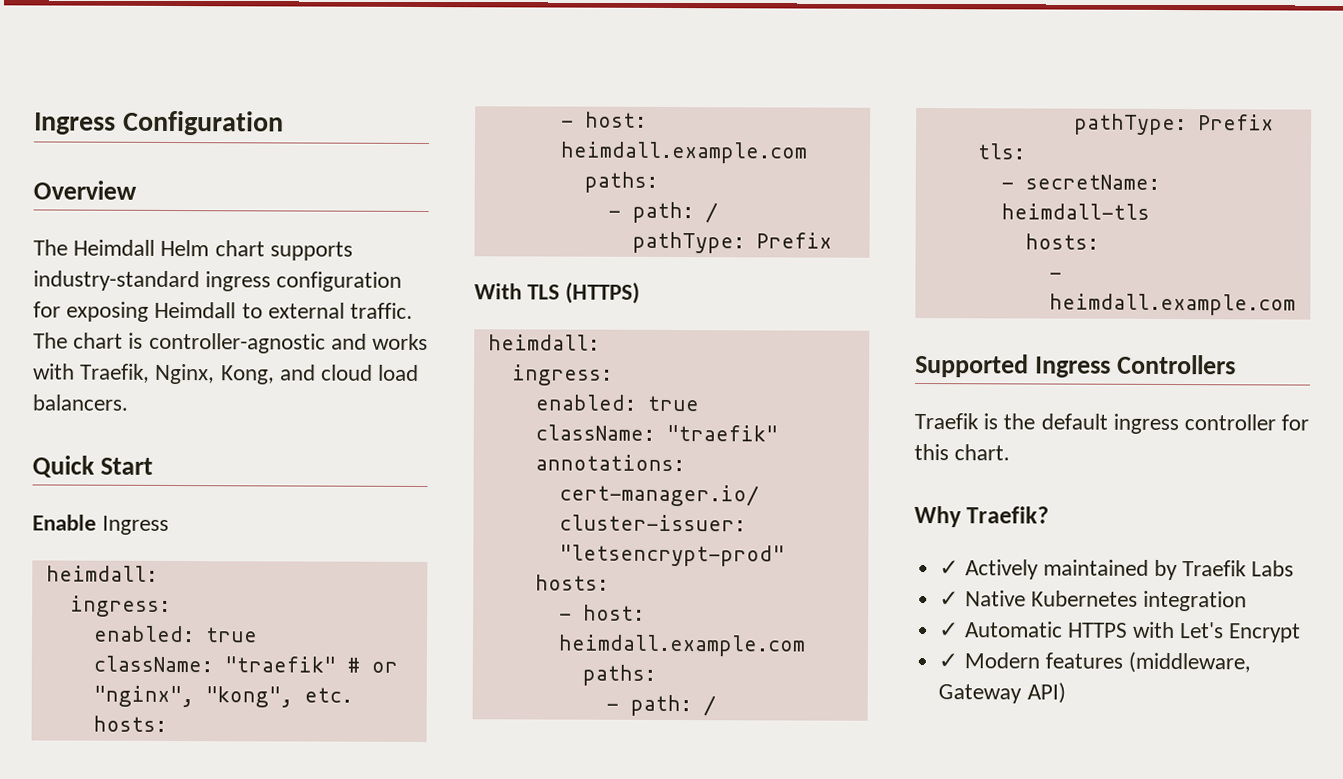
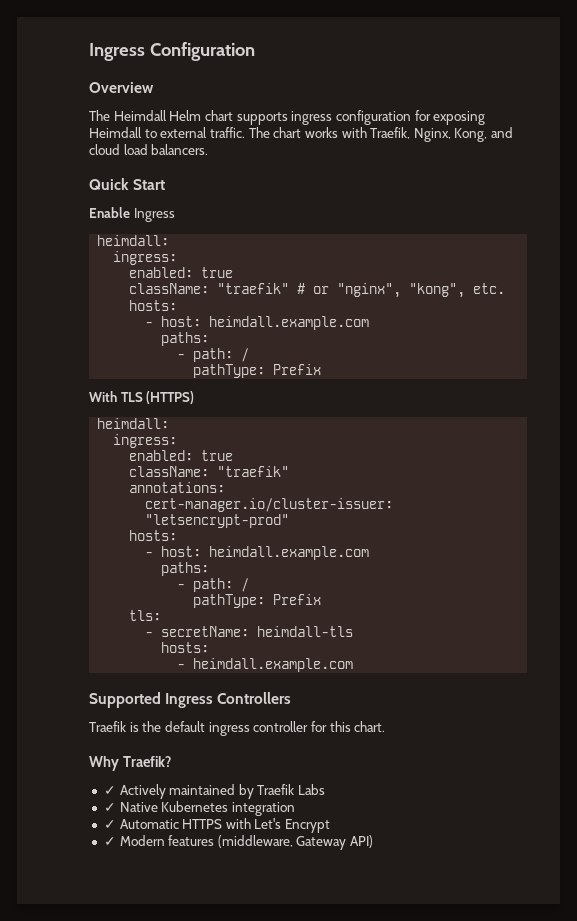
- The Heimdall Helm chart supports industry-standard ingress configuration for exposing Heimdall to external traffic.
+ The Heimdall Helm chart supports ingress configuration for exposing Heimdall to external traffic.
- The chart is controller-agnostic and works with Traefik, Nginx, Kong, and cloud load balancers.
+ The chart works with Traefik, Nginx, Kong, and cloud load balancers.

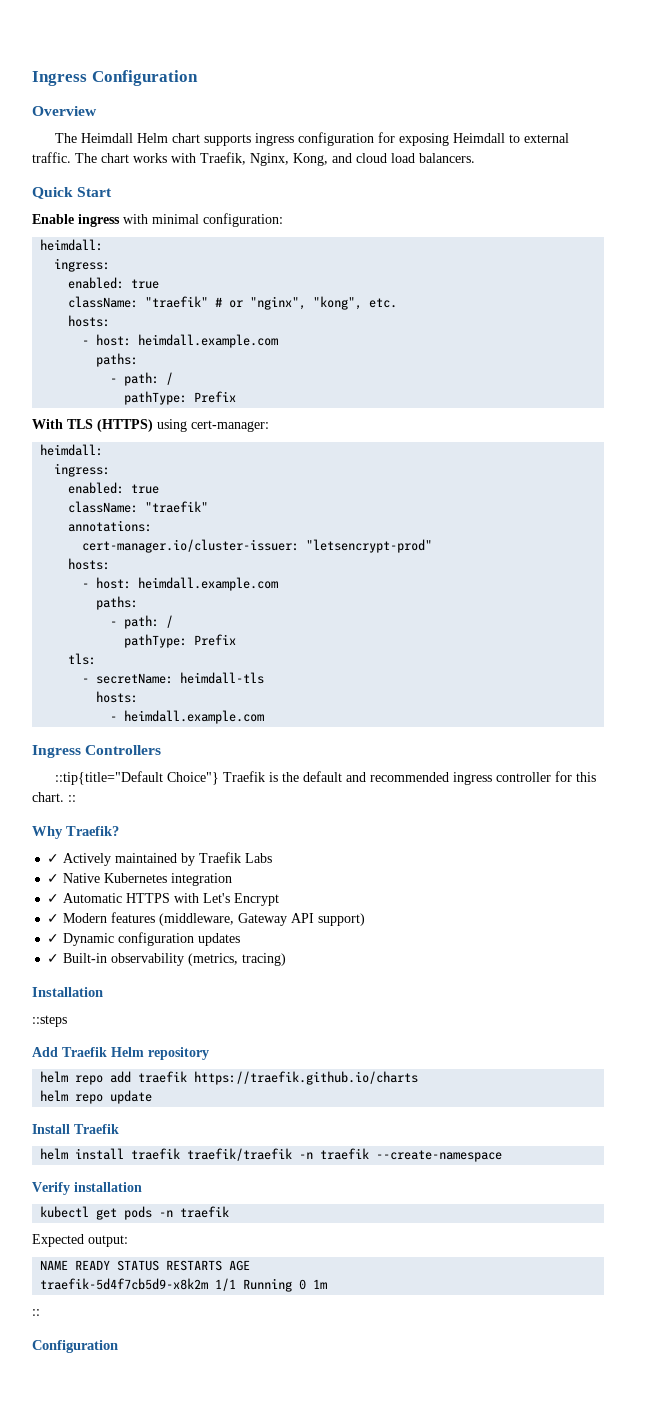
- Enable Ingress
+ Enable ingress with minimal configuration:
- With TLS (HTTPS)
+ With TLS (HTTPS) using cert-manager:
- Supported Ingress Controllers
+ Ingress Controllers
- Traefik is the default ingress controller for this chart.
+ ::tip{title="Default Choice"} Traefik is the default and recommended ingress controller for this chart. ::
- ✓ Modern features (middleware, Gateway API)
+ ✓ Modern features (middleware, Gateway API support)
+ ✓ Dynamic configuration updates
+ ✓ Built-in observability (metrics, tracing)
+ Installation
+ ::steps
+ Add Traefik Helm repository
+ helm repo add traefik https://traefik.github.io/charts
+ helm repo update
+ Install Traefik
+ helm install traefik traefik/traefik -n traefik --create-namespace
+ Verify installation
+ kubectl get pods -n traefik
+ Expected output:
+ NAME READY STATUS RESTARTS AGE
+ traefik-5d4f7cb5d9-x8k2m 1/1 Running 0 1m
+ ::
+ Configuration

